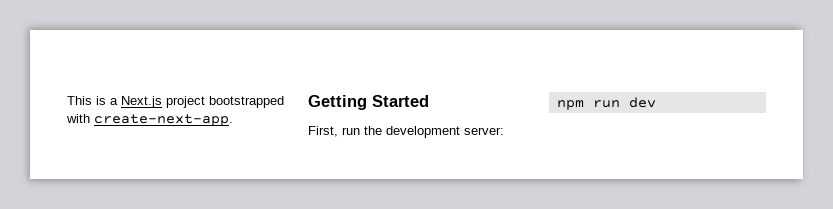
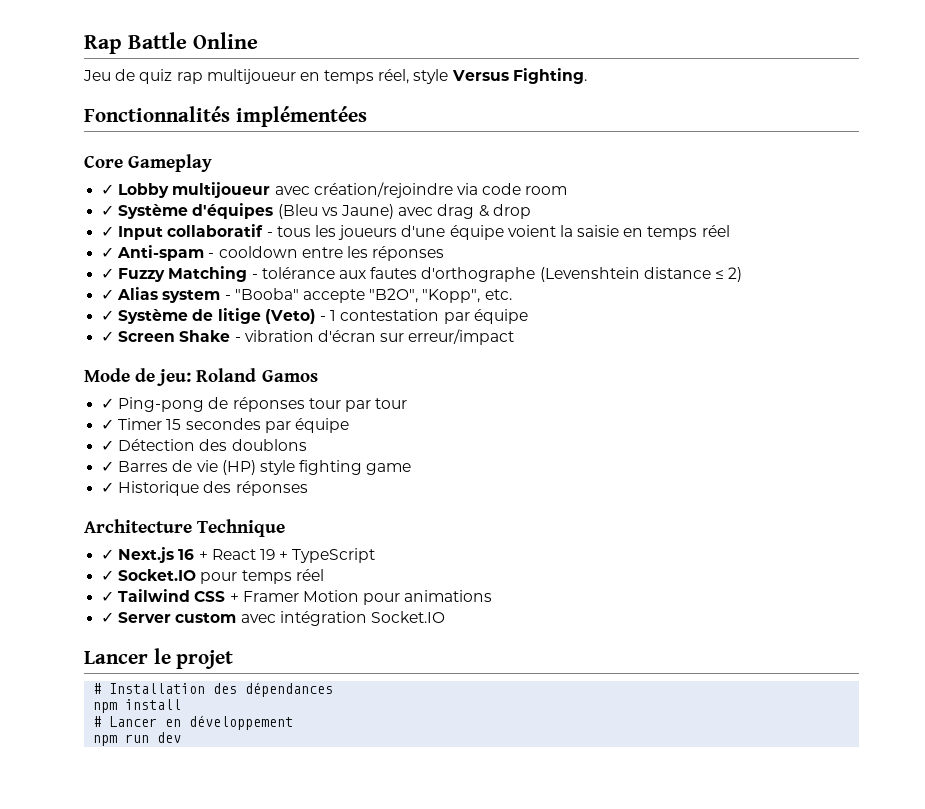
- This is a Next.js project bootstrapped with create-next-app.
- Getting Started
- First, run the development server:
+ Rap Battle Online
+ Jeu de quiz rap multijoueur en temps réel, style Versus Fighting.
+ Fonctionnalités implémentées
+ Core Gameplay
+ ✓ Lobby multijoueur avec création/rejoindre via code room
+ ✓ Système d'équipes (Bleu vs Jaune) avec drag & drop
+ ✓ Input collaboratif - tous les joueurs d'une équipe voient la saisie en temps réel
+ ✓ Anti-spam - cooldown entre les réponses
+ ✓ Fuzzy Matching - tolérance aux fautes d'orthographe (Levenshtein distance ≤ 2)
+ ✓ Alias system - "Booba" accepte "B2O", "Kopp", etc.
+ ✓ Système de litige (Veto) - 1 contestation par équipe
+ ✓ Screen Shake - vibration d'écran sur erreur/impact
+ Mode de jeu: Roland Gamos
+ ✓ Ping-pong de réponses tour par tour
+ ✓ Timer 15 secondes par équipe
+ ✓ Détection des doublons
+ ✓ Barres de vie (HP) style fighting game
+ ✓ Historique des réponses
+ Architecture Technique
+ ✓ Next.js 16 + React 19 + TypeScript
+ ✓ Socket.IO pour temps réel
+ ✓ Tailwind CSS + Framer Motion pour animations
+ ✓ Server custom avec intégration Socket.IO
+ Lancer le projet
+ # Installation des dépendances
+ npm install
+ # Lancer en développement

